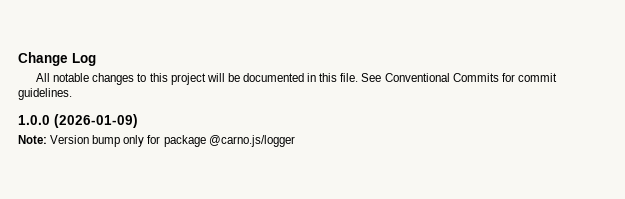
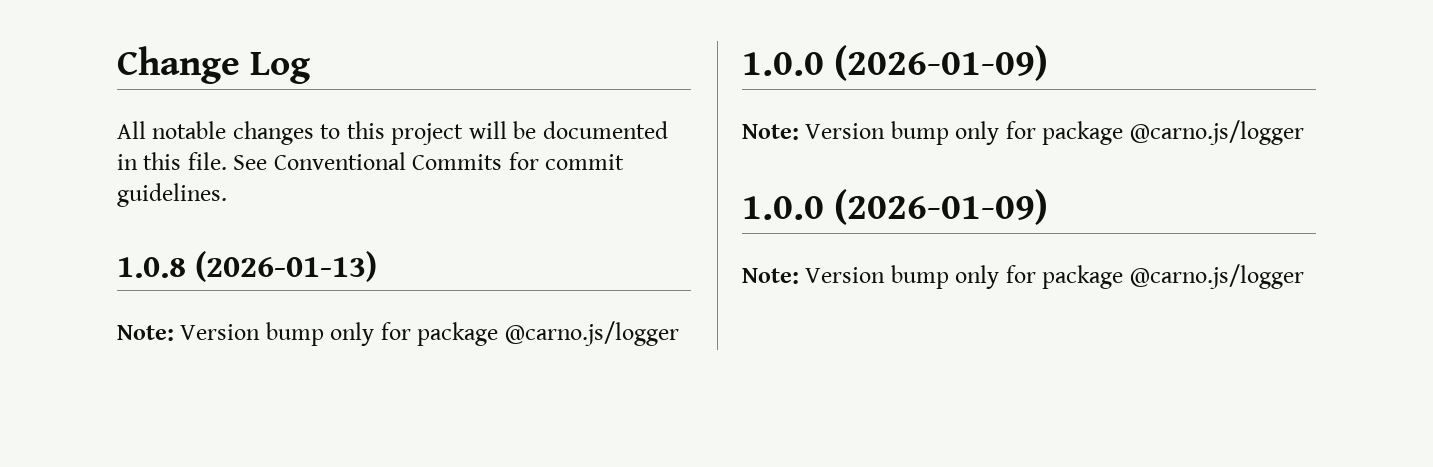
+ 1.0.8 (2026-01-13)
+ Note: Version bump only for package @carno.js/logger
+ 1.0.0 (2026-01-09)
+ Note: Version bump only for package @carno.js/logger

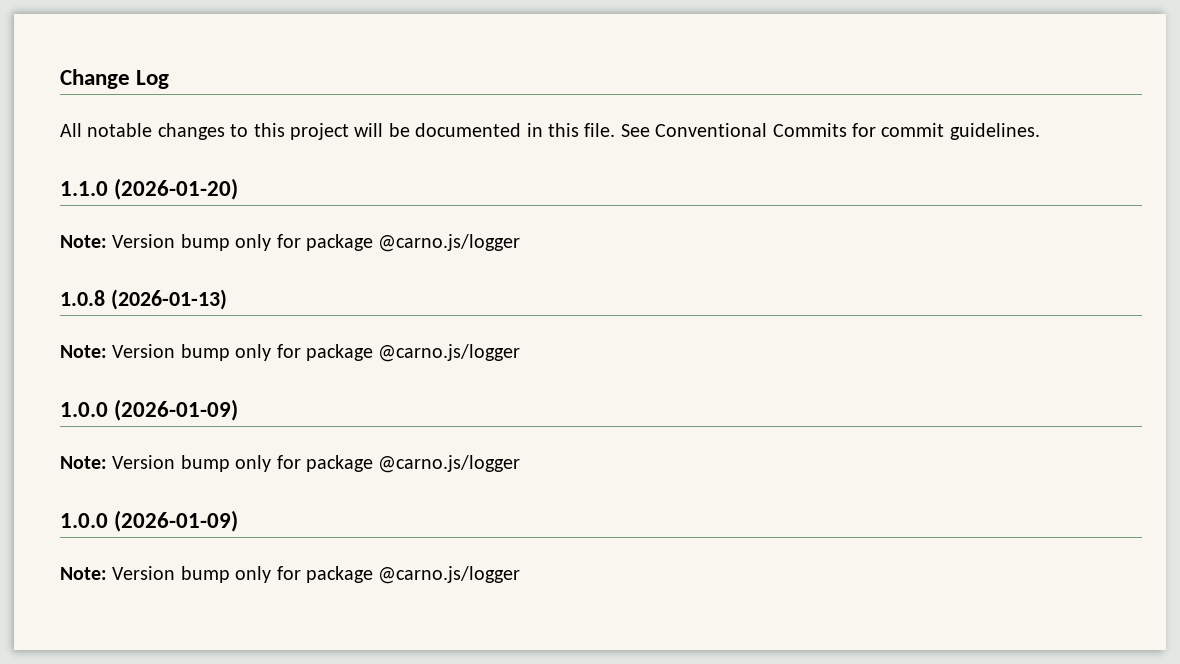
+ 1.1.0 (2026-01-20)
+ Note: Version bump only for package @carno.js/logger

